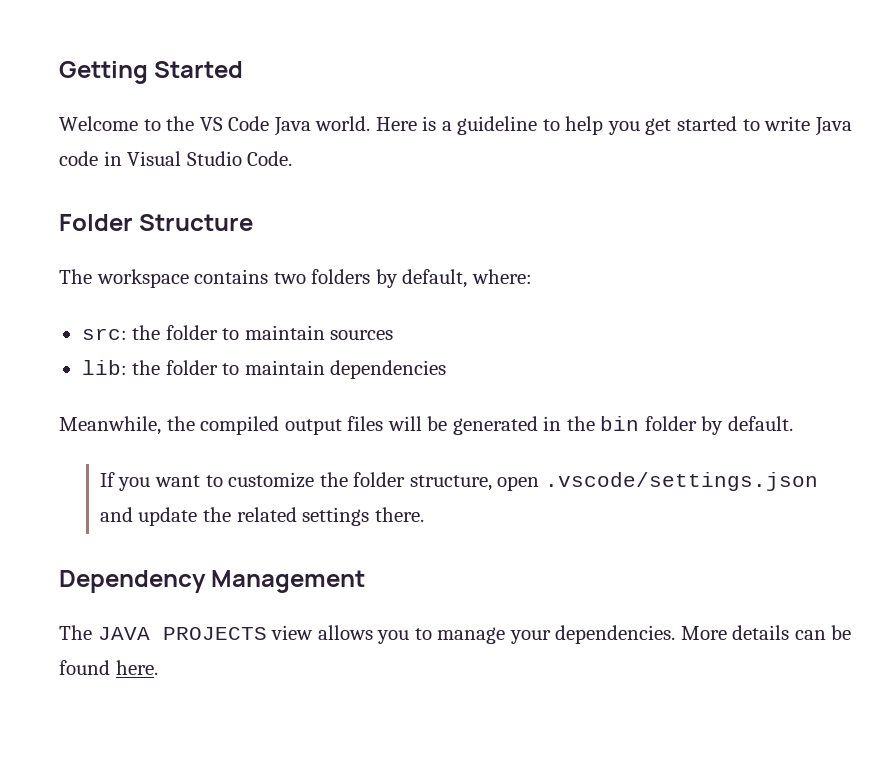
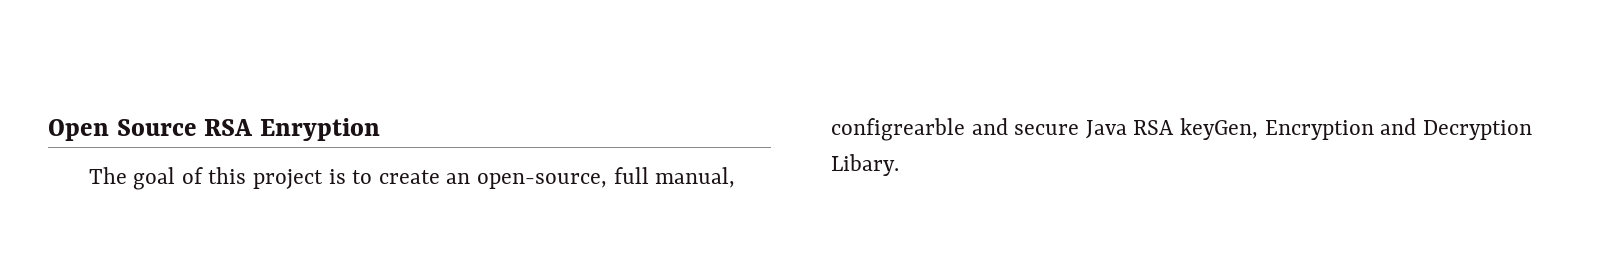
- Getting Started
- Welcome to the VS Code Java world. Here is a guideline to help you get started to write Java code in Visual Studio Code.
- Folder Structure
- The workspace contains two folders by default, where:
- src: the folder to maintain sources
- lib: the folder to maintain dependencies
- Meanwhile, the compiled output files will be generated in the bin folder by default.
- If you want to customize the folder structure, open .vscode/settings.json and update the related settings there.
- Dependency Management
- The JAVA PROJECTS view allows you to manage your dependencies. More details can be found here.
+ Open Source RSA Enryption
+ The goal of this project is to create an open-source, full manual, configrearble and secure Java RSA keyGen, Encryption and Decryption Libary.

